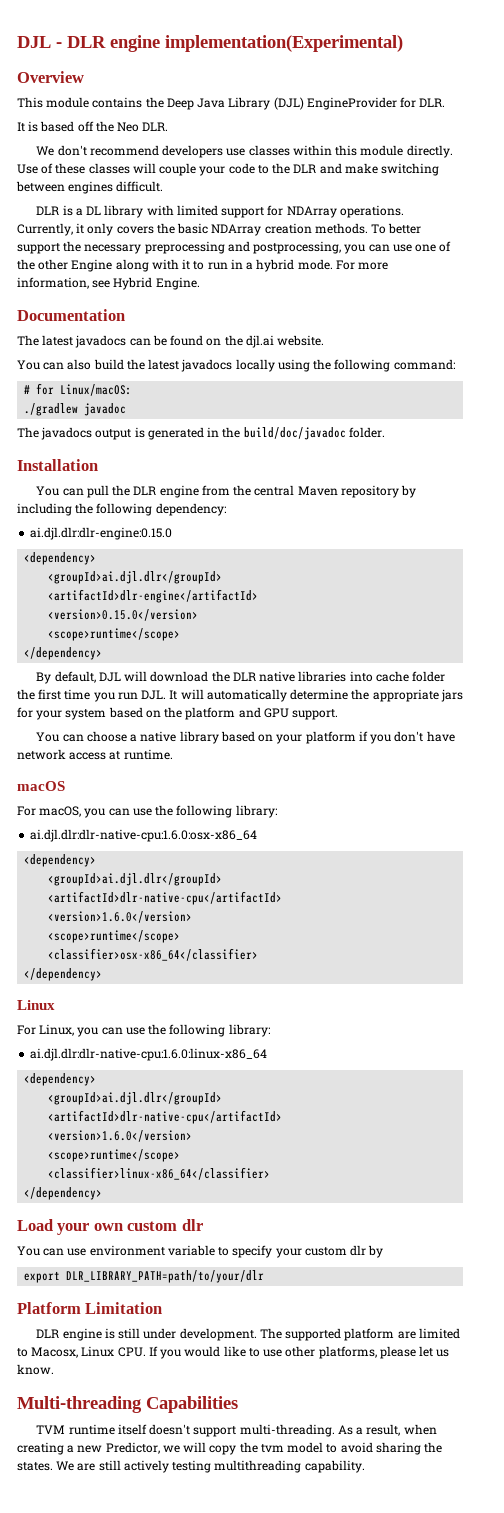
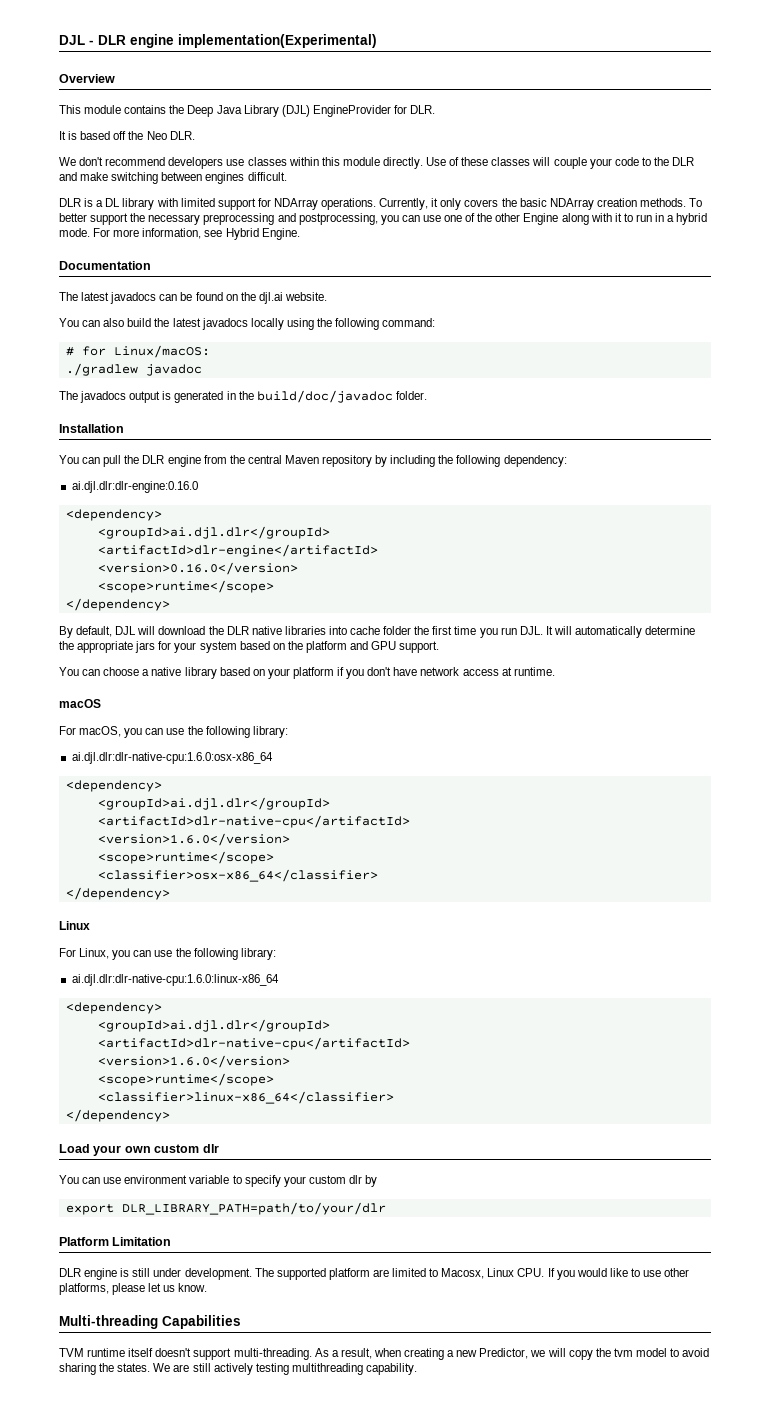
- ai.djl.dlr:dlr-engine:0.15.0
+ ai.djl.dlr:dlr-engine:0.16.0
- <version>0.15.0</version>
+ <version>0.16.0</version>

